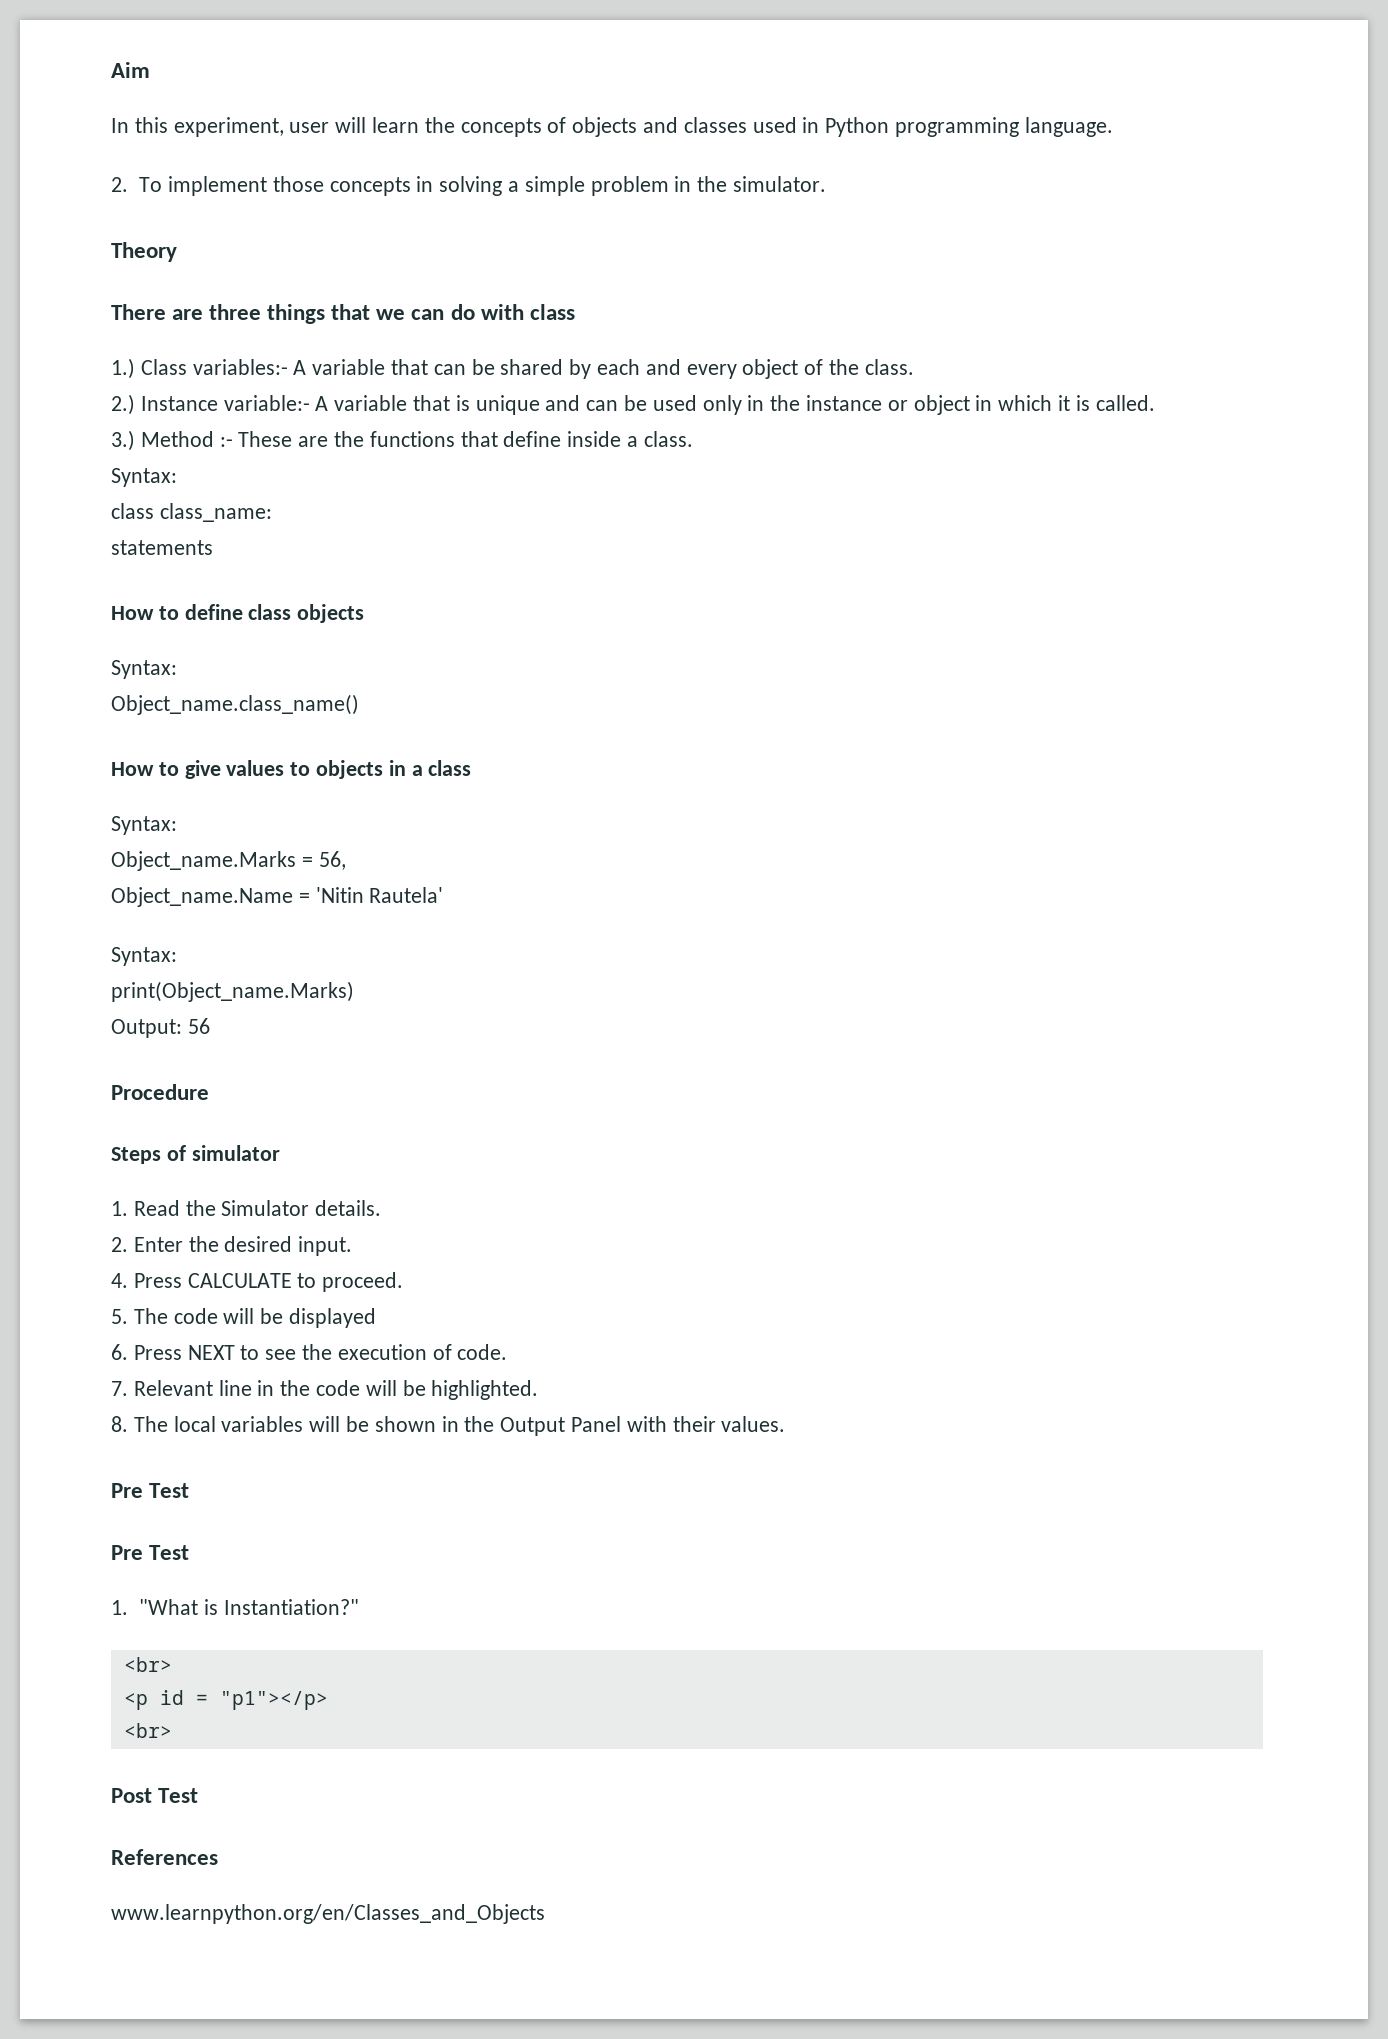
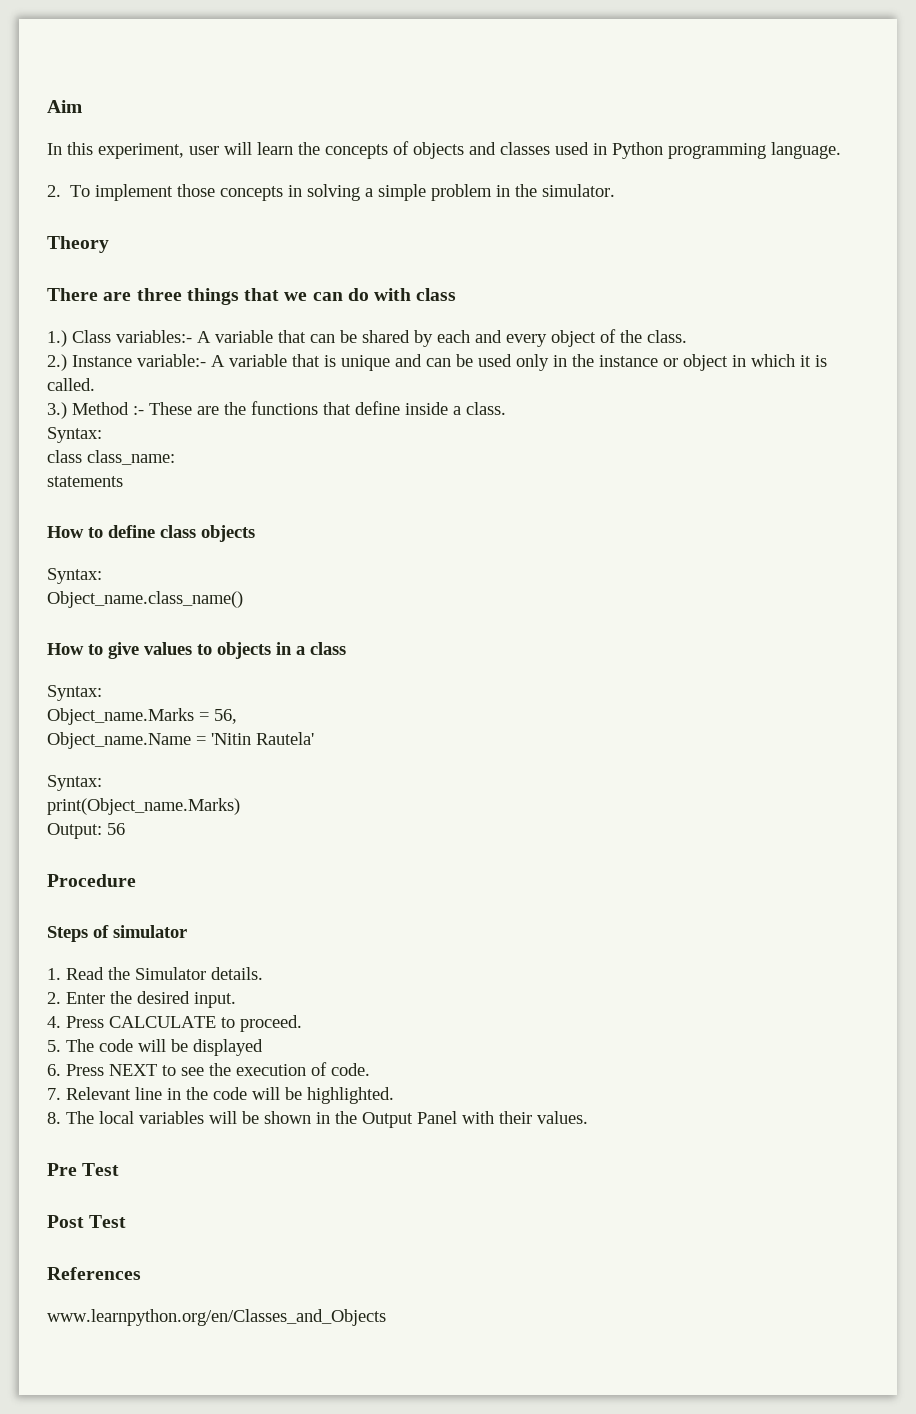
  8. The local variables will be shown in the Output Panel with their values.
  Pre Test
- Pre Test
- 1. "What is Instantiation?"
- <br>
- <p id = "p1"></p>
- <br>

